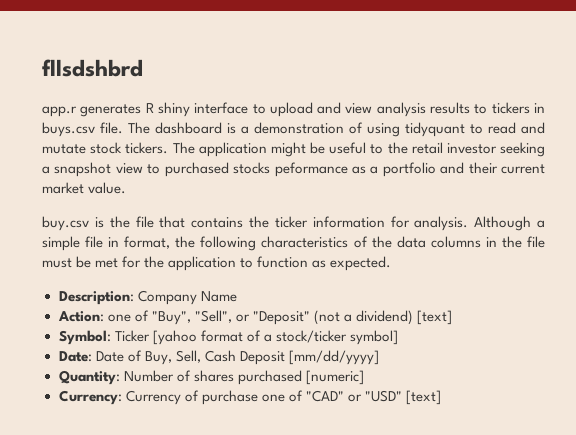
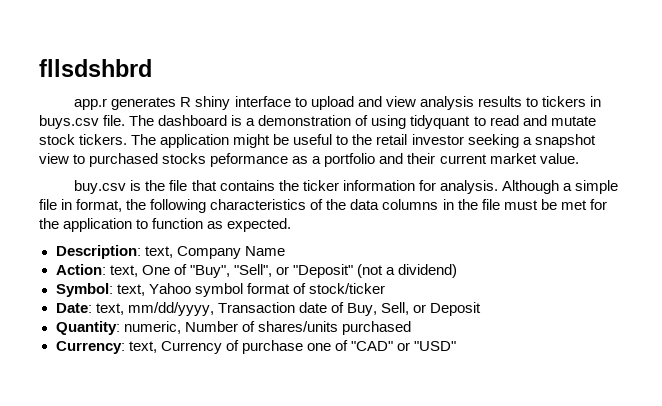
- Description: Company Name
+ Description: text, Company Name
- Action: one of "Buy", "Sell", or "Deposit" (not a dividend) [text]
+ Action: text, One of "Buy", "Sell", or "Deposit" (not a dividend)
- Symbol: Ticker [yahoo format of a stock/ticker symbol]
+ Symbol: text, Yahoo symbol format of stock/ticker
- Date: Date of Buy, Sell, Cash Deposit [mm/dd/yyyy]
+ Date: text, mm/dd/yyyy, Transaction date of Buy, Sell, or Deposit
- Quantity: Number of shares purchased [numeric]
+ Quantity: numeric, Number of shares/units purchased
- Currency: Currency of purchase one of "CAD" or "USD" [text]
+ Currency: text, Currency of purchase one of "CAD" or "USD"

